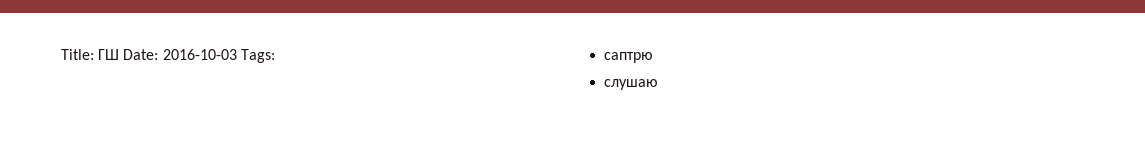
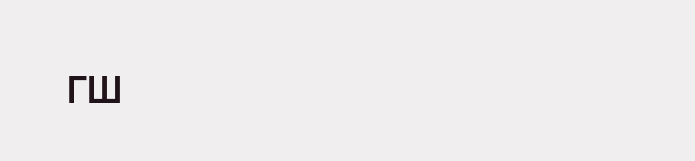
- Title: ГШ Date: 2016-10-03 Tags:
- саптрю
- слушаю
+ ГШ

